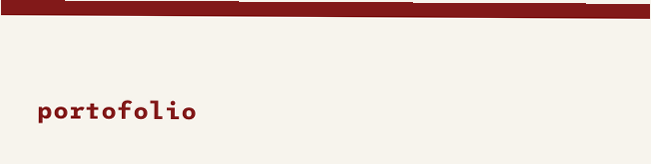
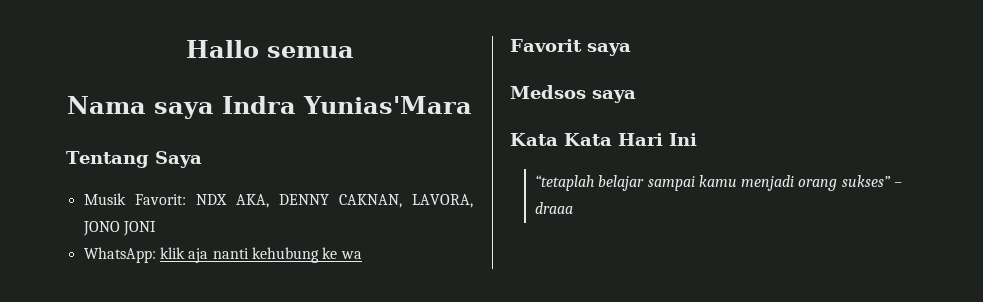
- portofolio
+ Hallo semua
+ Nama saya Indra Yunias'Mara
+ Tentang Saya
+ Musik Favorit: NDX AKA, DENNY CAKNAN, LAVORA, JONO JONI
+ WhatsApp: klik aja nanti kehubung ke wa
+ Favorit saya
+ Medsos saya
+ Kata Kata Hari Ini
+ “tetaplah belajar sampai kamu menjadi orang sukses” – draaa

